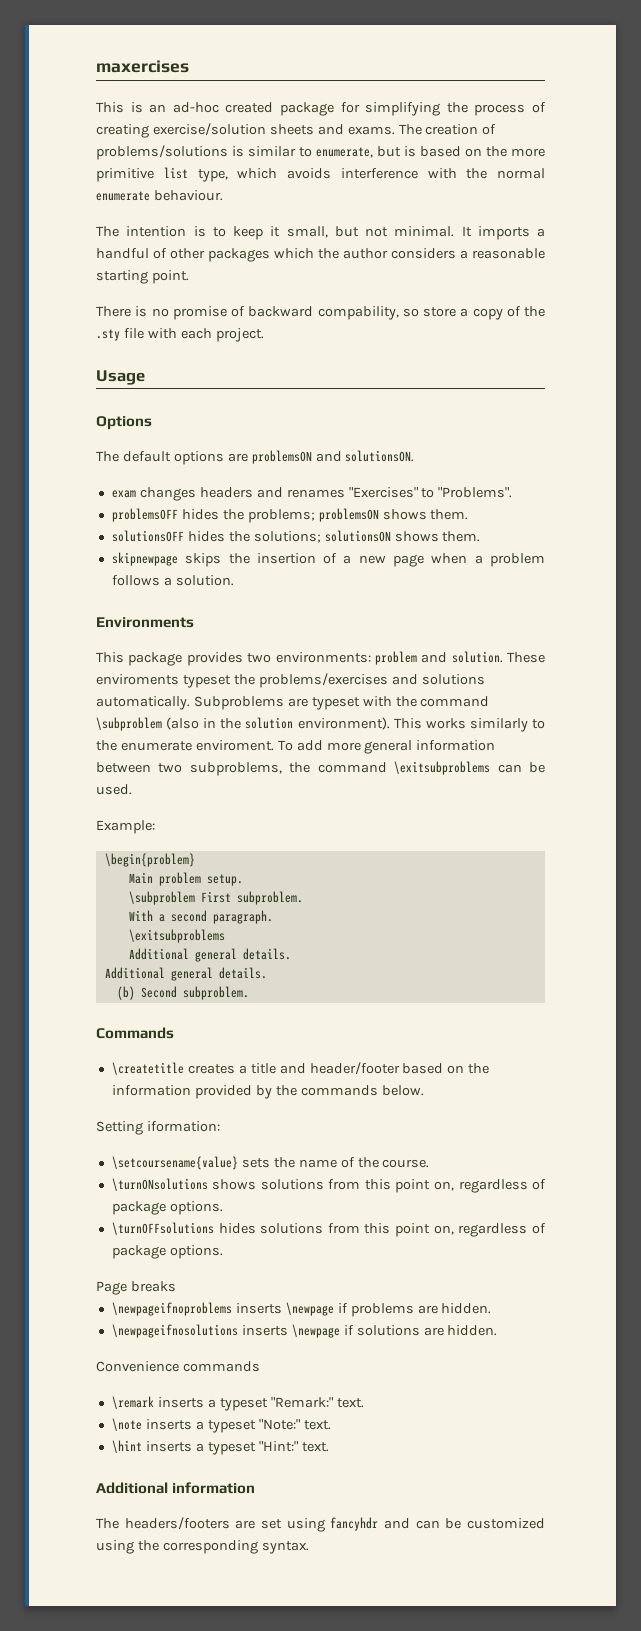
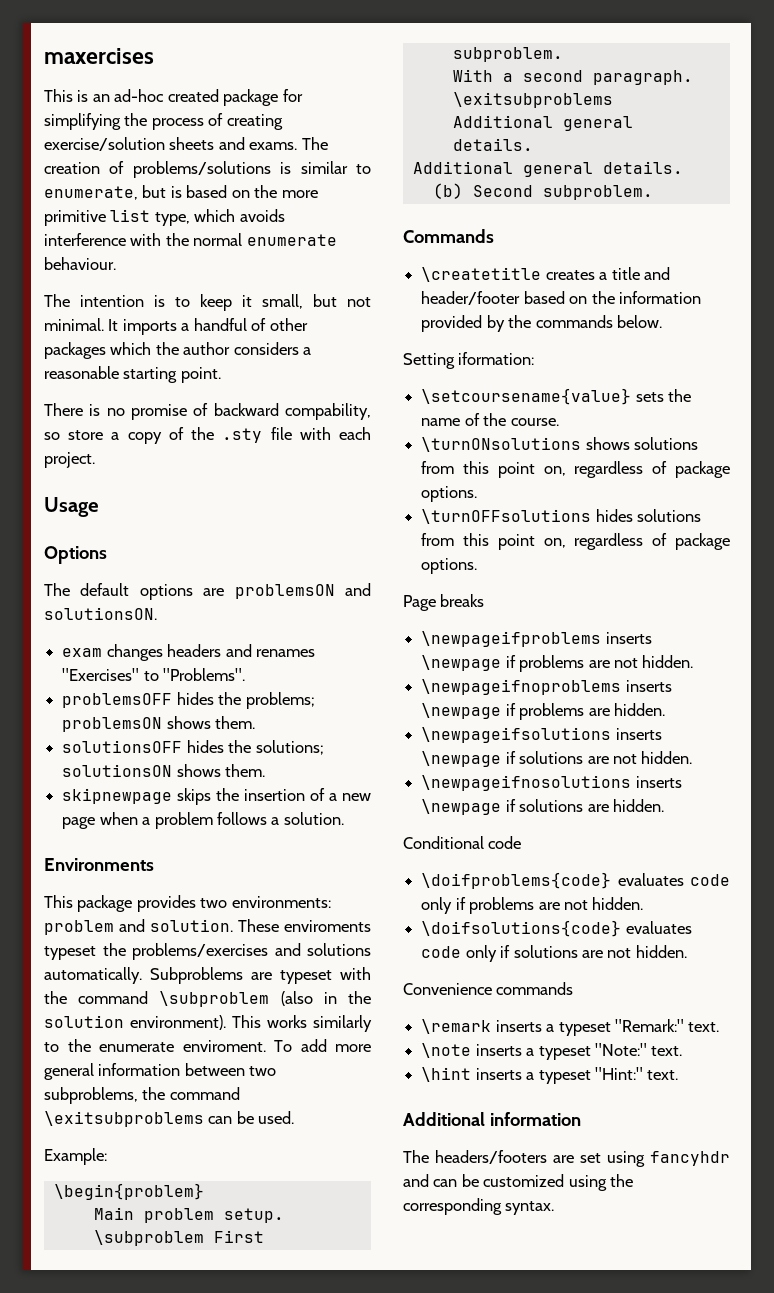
+ \newpageifproblems inserts \newpage if problems are not hidden.
+ \newpageifsolutions inserts \newpage if solutions are not hidden.
+ Conditional code
+ \doifproblems{code} evaluates code only if problems are not hidden.
+ \doifsolutions{code} evaluates code only if solutions are not hidden.

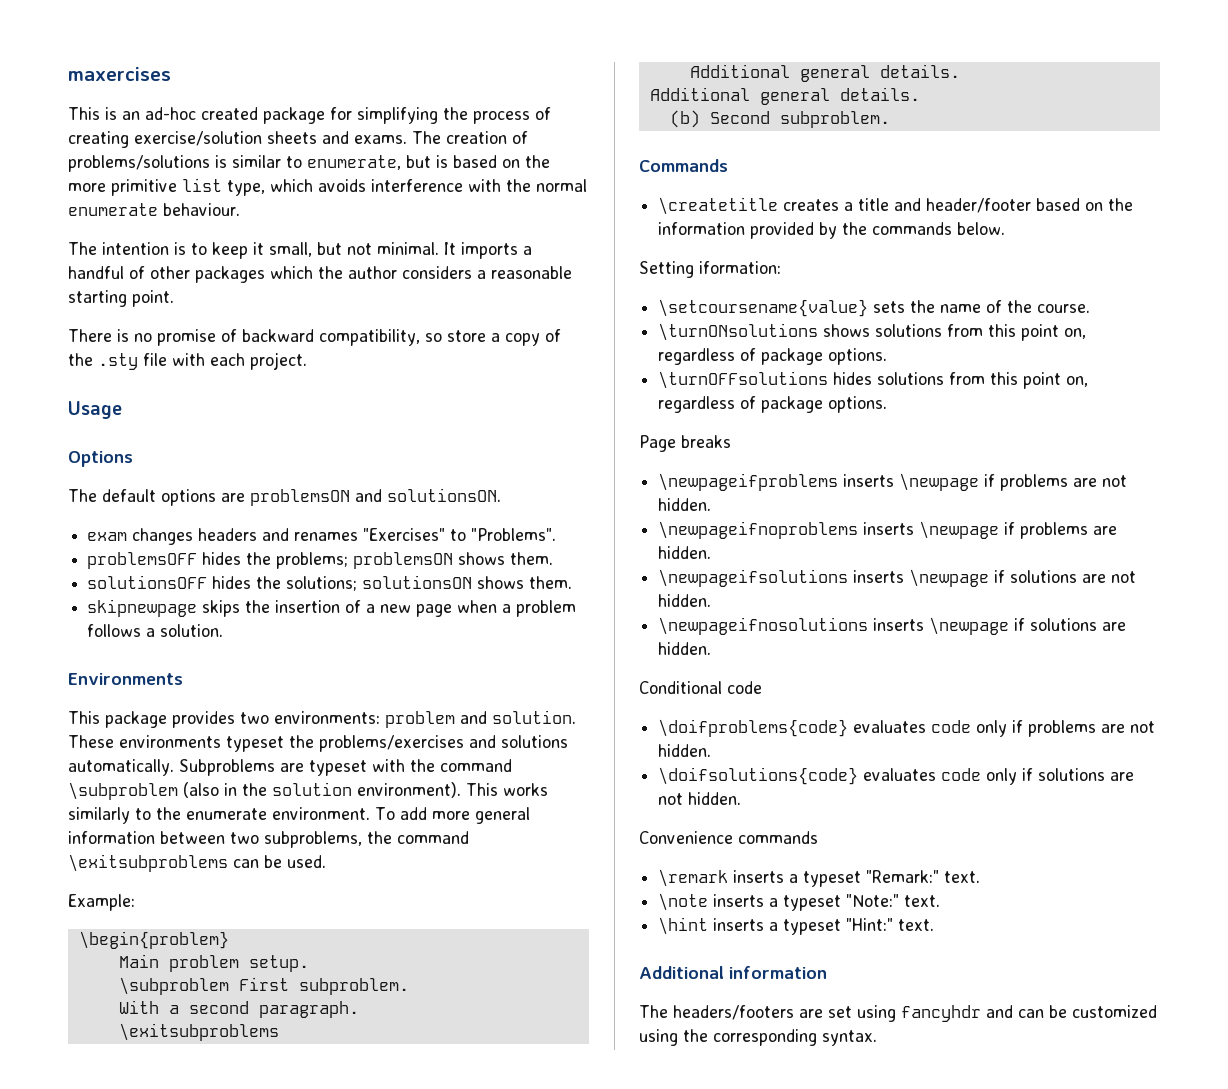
- There is no promise of backward compability, so store a copy of the .sty file with each project.
+ There is no promise of backward compatibility, so store a copy of the .sty file with each project.
- These enviroments typeset the problems/exercises and solutions automatically.
+ These environments typeset the problems/exercises and solutions automatically.
- This works similarly to the enumerate enviroment.
+ This works similarly to the enumerate environment.

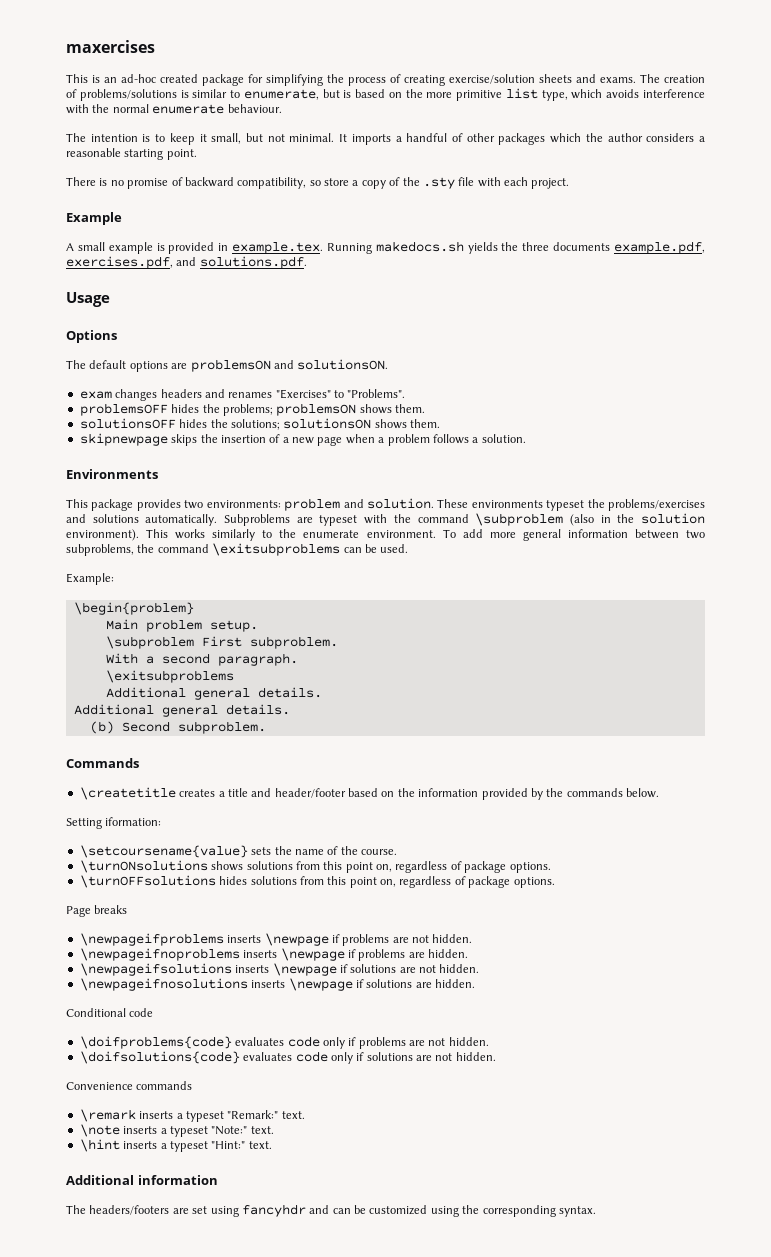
+ Example
+ A small example is provided in example.tex. Running makedocs.sh yields the three documents example.pdf, exercises.pdf, and solutions.pdf.

